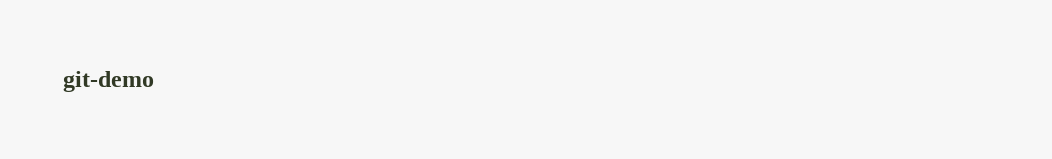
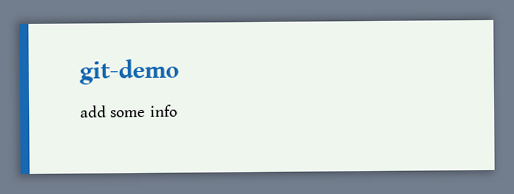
+ add some info

